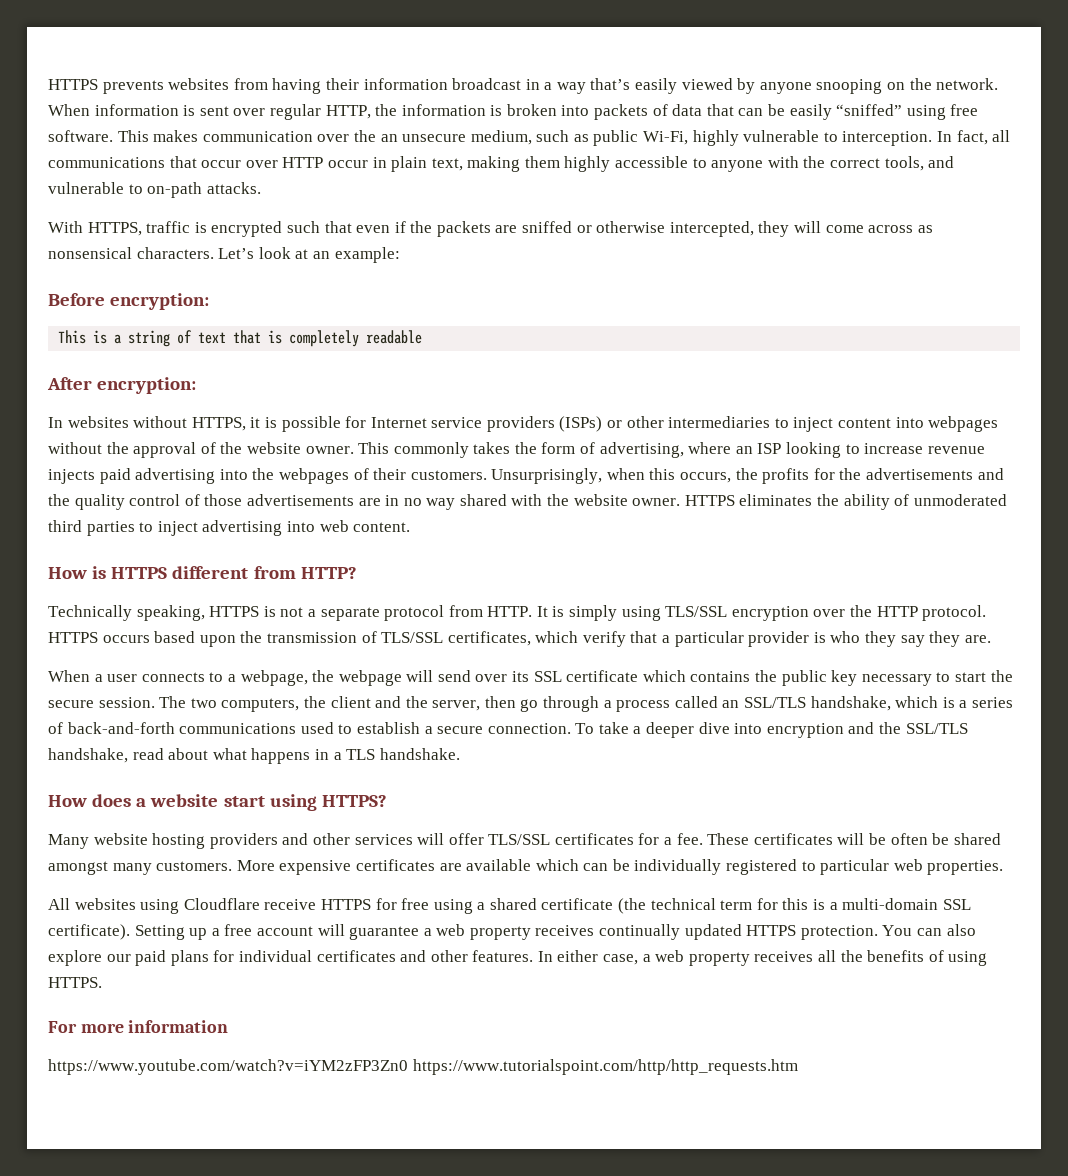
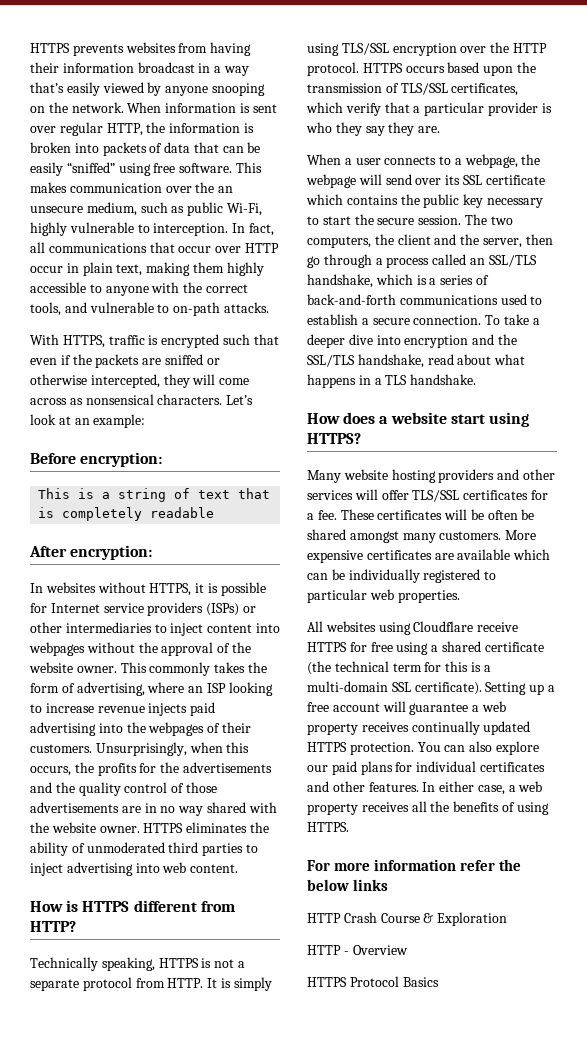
- For more information
- https://www.youtube.com/watch?v=iYM2zFP3Zn0 https://www.tutorialspoint.com/http/http_requests.htm
+ For more information refer the below links
+ HTTP Crash Course & Exploration
+ HTTP - Overview
+ HTTPS Protocol Basics

